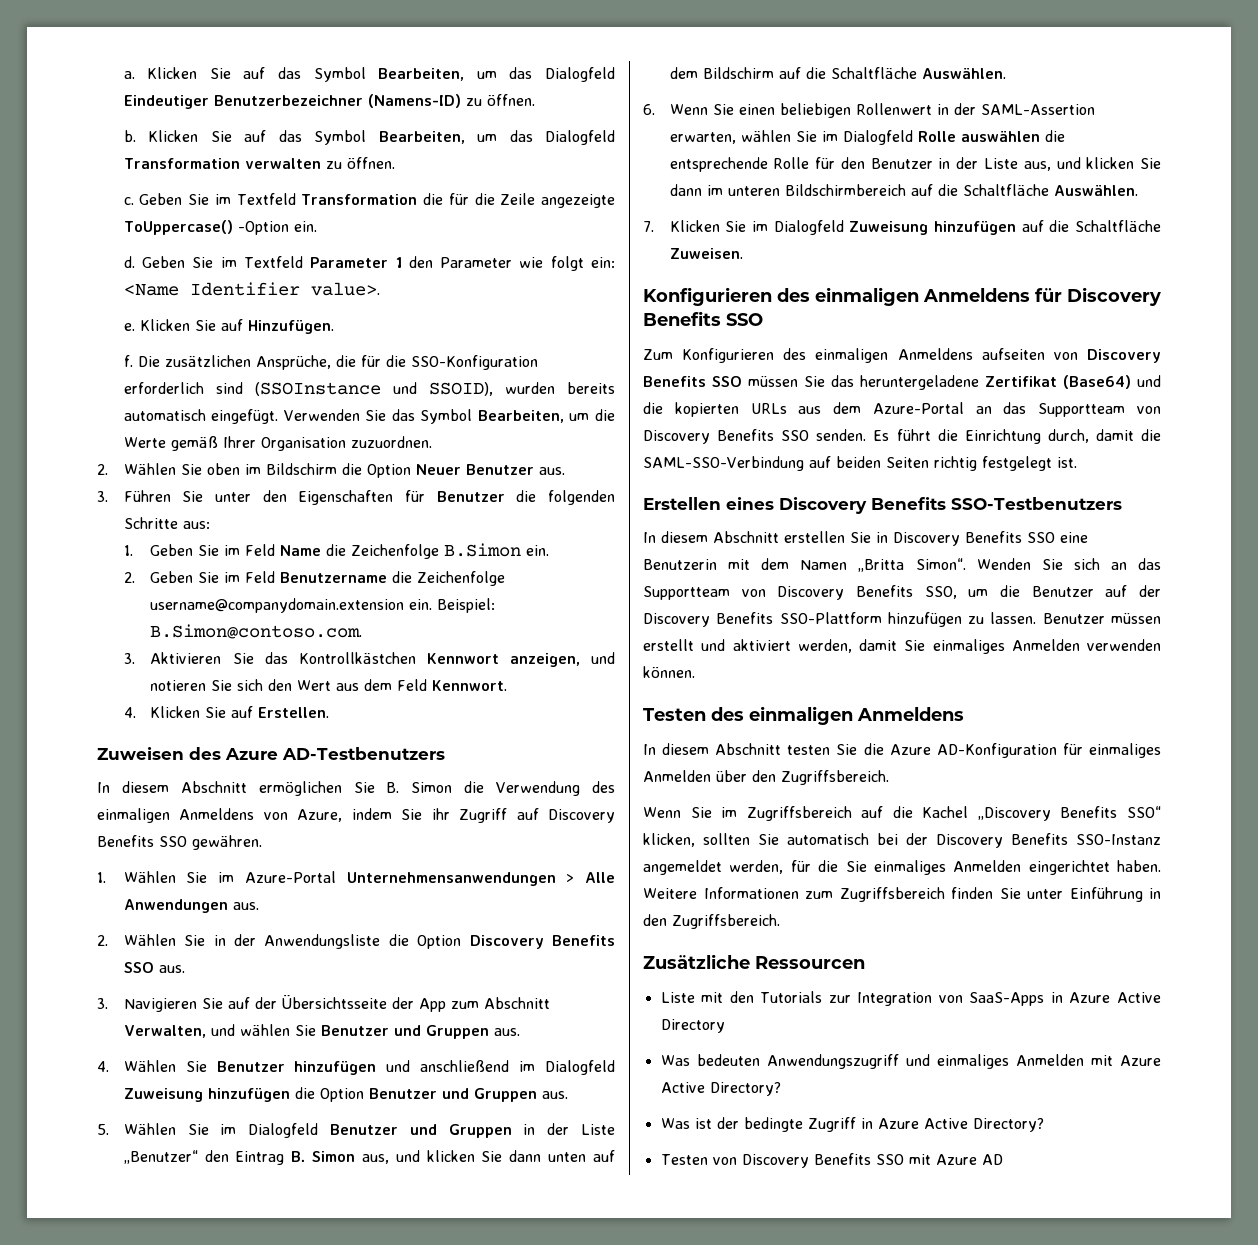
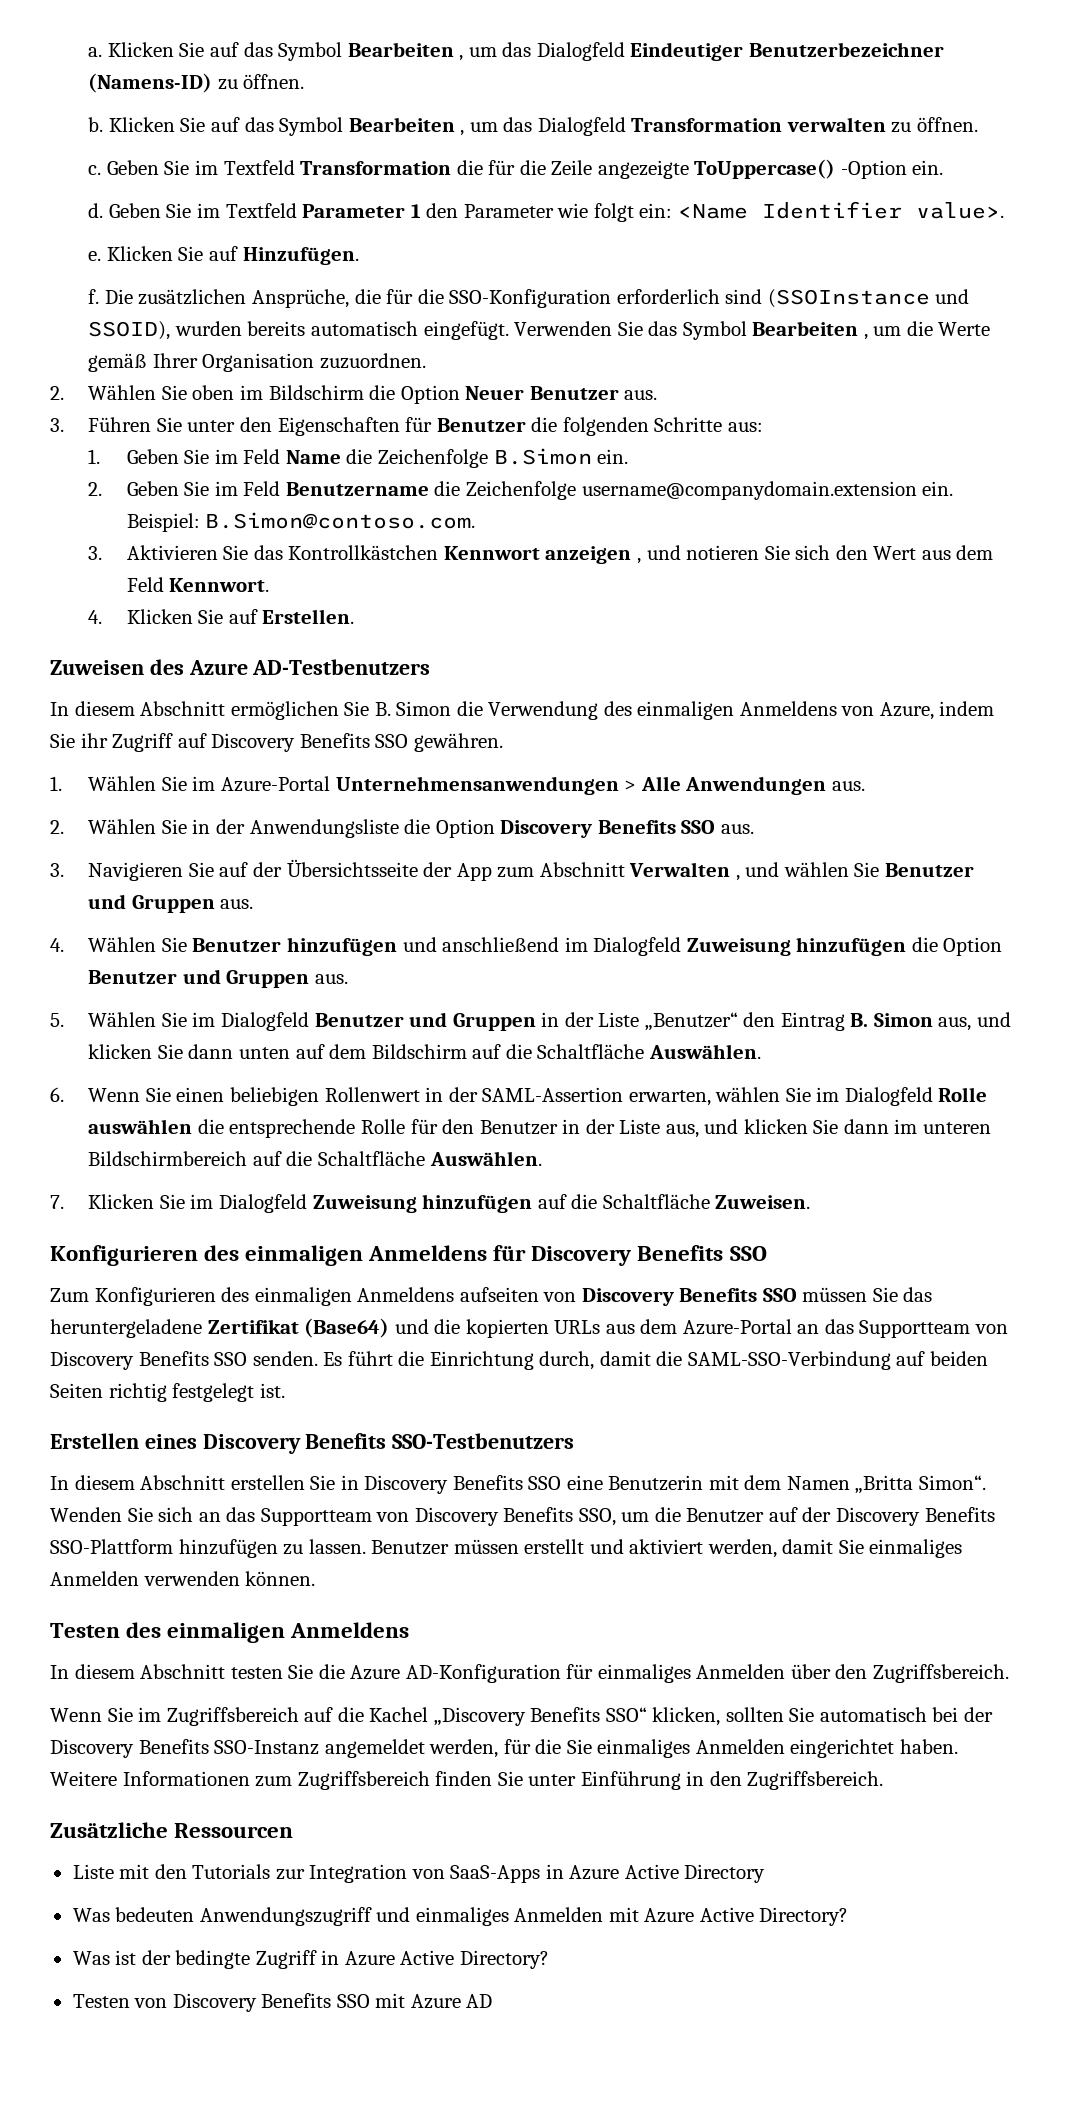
- Klicken Sie auf das Symbol Bearbeiten, um das Dialogfeld Eindeutiger Benutzerbezeichner (Namens-ID) zu öffnen.
+ Klicken Sie auf das Symbol Bearbeiten , um das Dialogfeld Eindeutiger Benutzerbezeichner (Namens-ID) zu öffnen.
- Klicken Sie auf das Symbol Bearbeiten, um das Dialogfeld Transformation verwalten zu öffnen.
+ Klicken Sie auf das Symbol Bearbeiten , um das Dialogfeld Transformation verwalten zu öffnen.
- Verwenden Sie das Symbol Bearbeiten, um die Werte gemäß Ihrer Organisation zuzuordnen.
+ Verwenden Sie das Symbol Bearbeiten , um die Werte gemäß Ihrer Organisation zuzuordnen.
- 3. Aktivieren Sie das Kontrollkästchen Kennwort anzeigen, und notieren Sie sich den Wert aus dem Feld Kennwort.
+ 3. Aktivieren Sie das Kontrollkästchen Kennwort anzeigen , und notieren Sie sich den Wert aus dem Feld Kennwort.
- 3. Navigieren Sie auf der Übersichtsseite der App zum Abschnitt Verwalten, und wählen Sie Benutzer und Gruppen aus.
+ 3. Navigieren Sie auf der Übersichtsseite der App zum Abschnitt Verwalten , und wählen Sie Benutzer und Gruppen aus.

